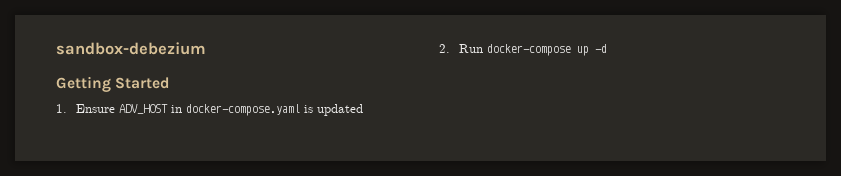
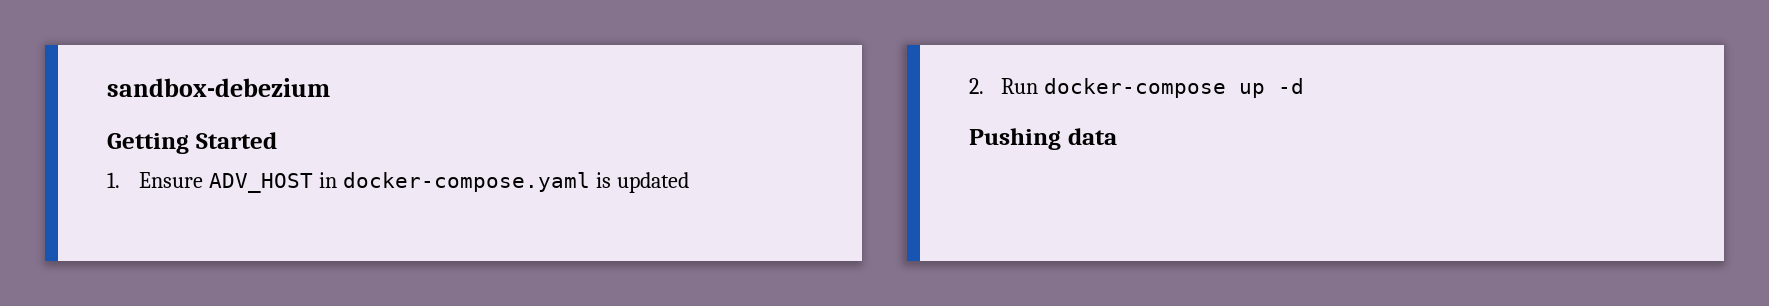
+ Pushing data

